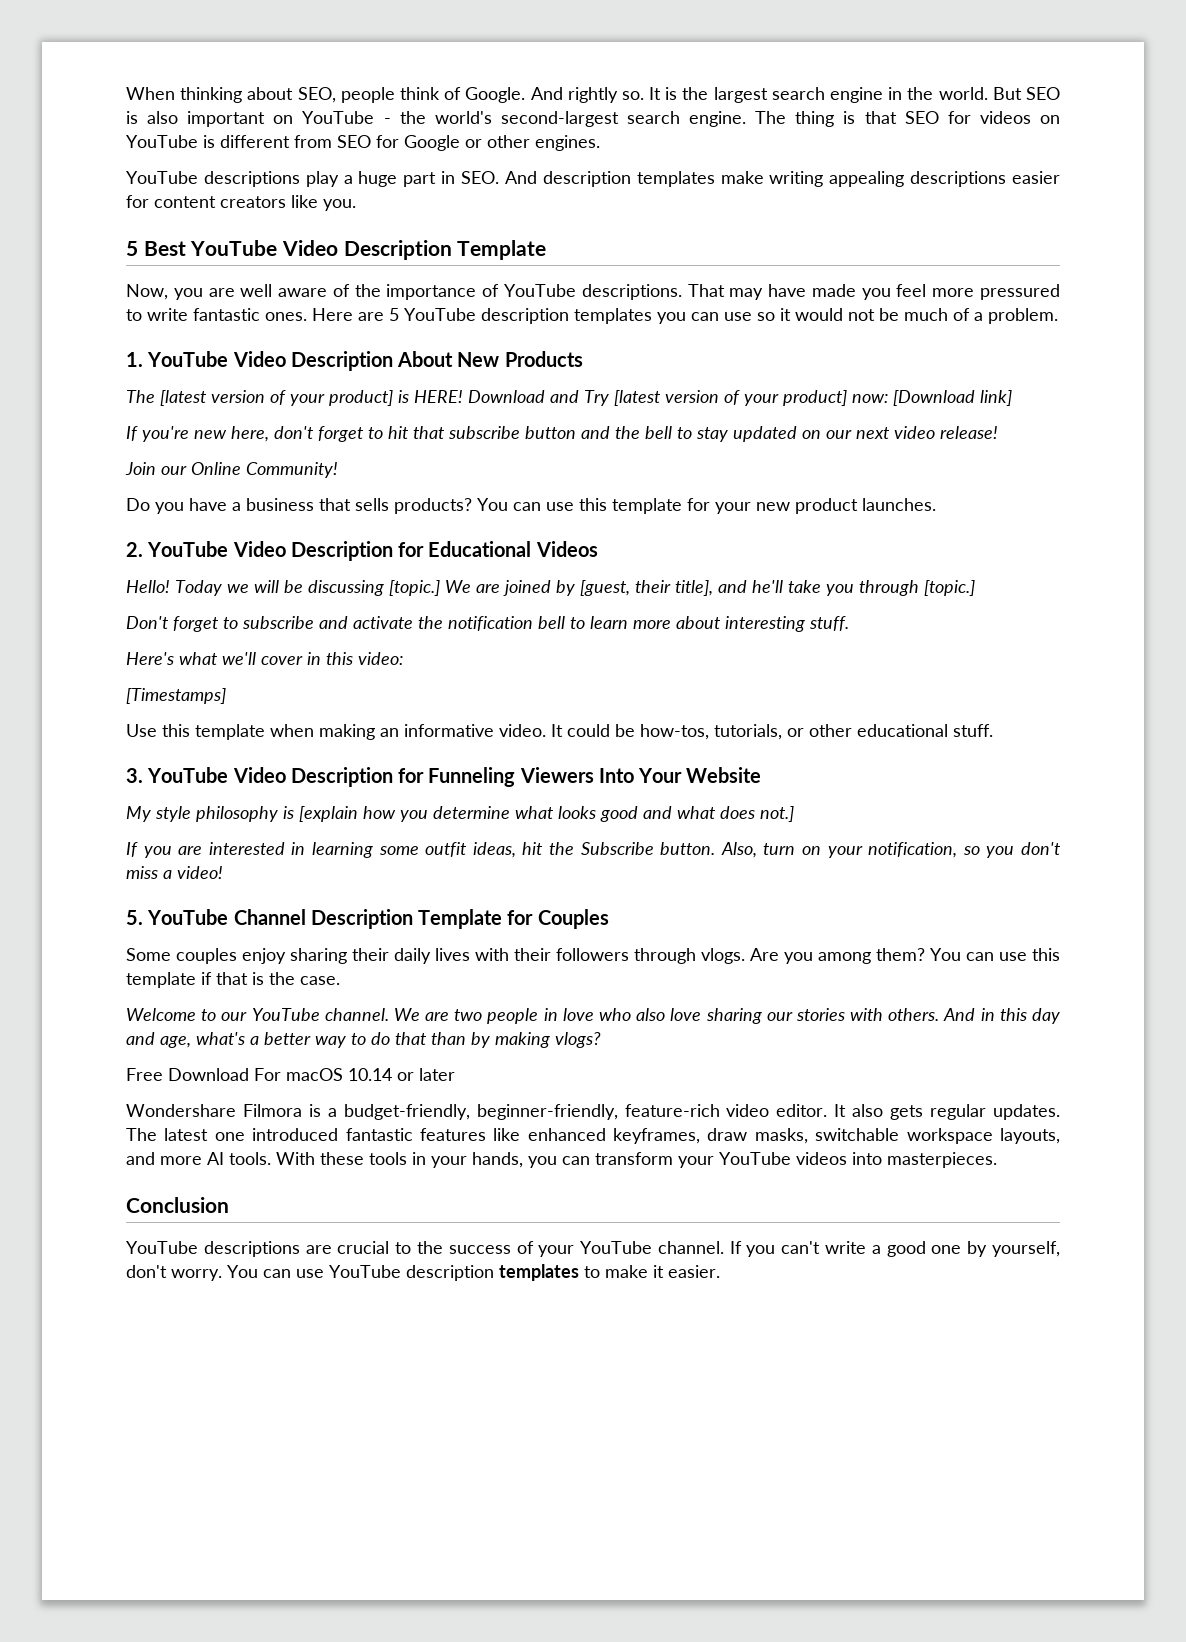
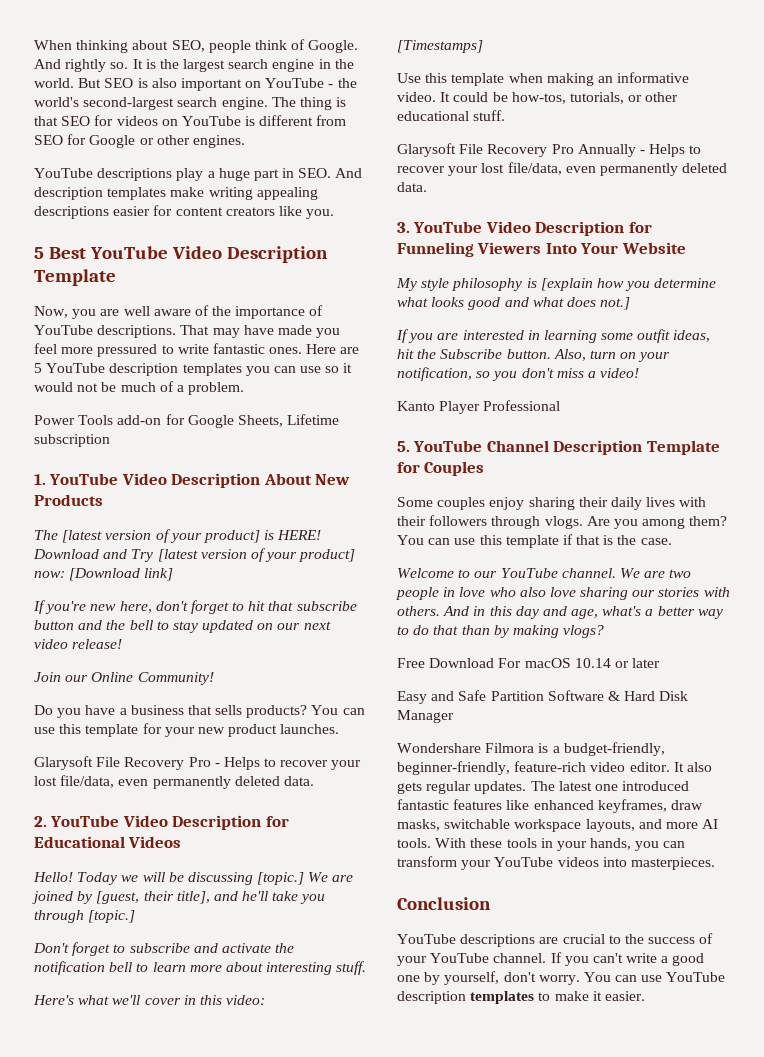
+ Power Tools add-on for Google Sheets, Lifetime subscription
+ Glarysoft File Recovery Pro - Helps to recover your lost file/data, even permanently deleted data.
+ Glarysoft File Recovery Pro Annually - Helps to recover your lost file/data, even permanently deleted data.
+ Kanto Player Professional
+ Easy and Safe Partition Software & Hard Disk Manager

